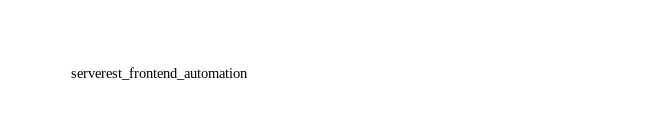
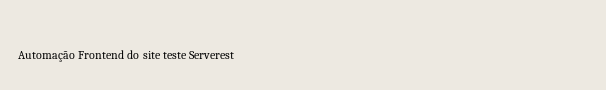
- serverest_frontend_automation
+ Automação Frontend do site teste Serverest

